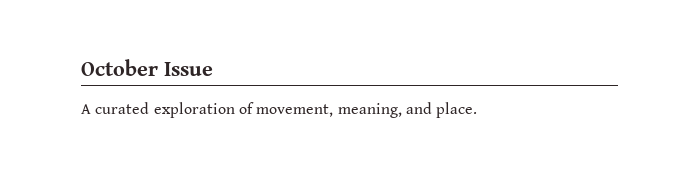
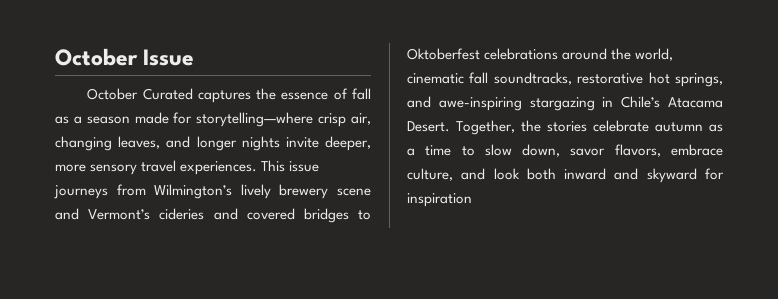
- A curated exploration of movement, meaning, and place.
+ October Curated captures the essence of fall as a season made for storytelling—where crisp air, changing leaves, and longer nights invite deeper, more sensory travel experiences. This issue journeys from Wilmington’s lively brewery scene and Vermont’s cideries and covered bridges to Oktoberfest celebrations around the world, cinematic fall soundtracks, restorative hot springs, and awe-inspiring stargazing in Chile’s Atacama Desert. Together, the stories celebrate autumn as a time to slow down, savor flavors, embrace culture, and look both inward and skyward for inspiration

